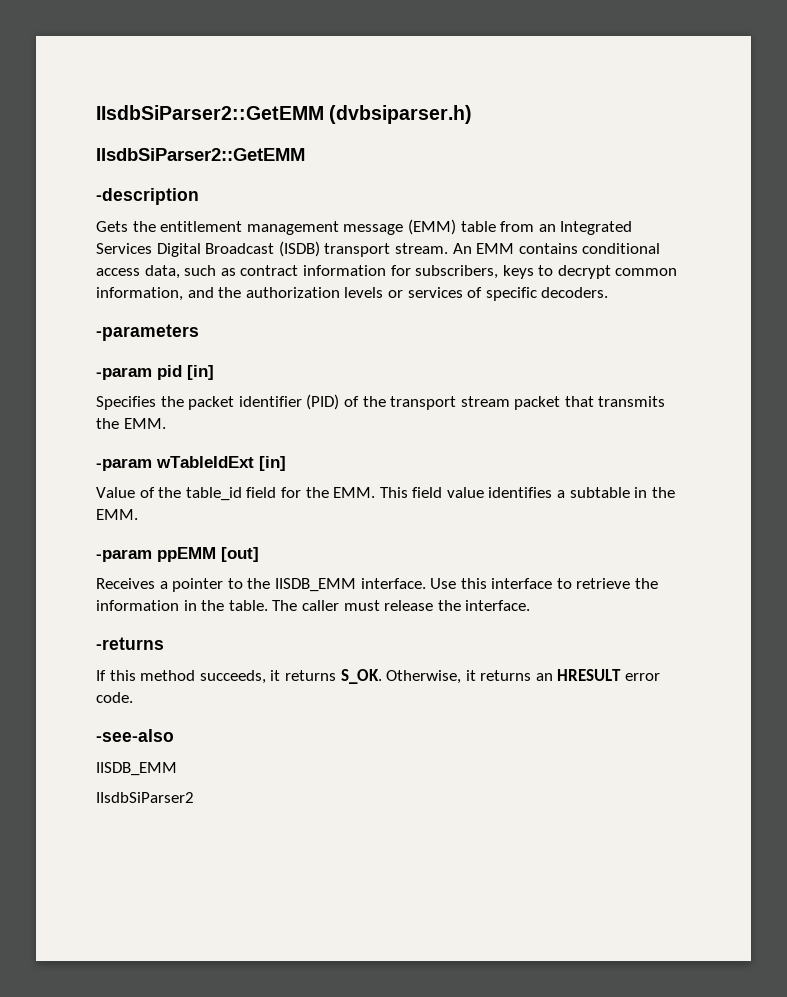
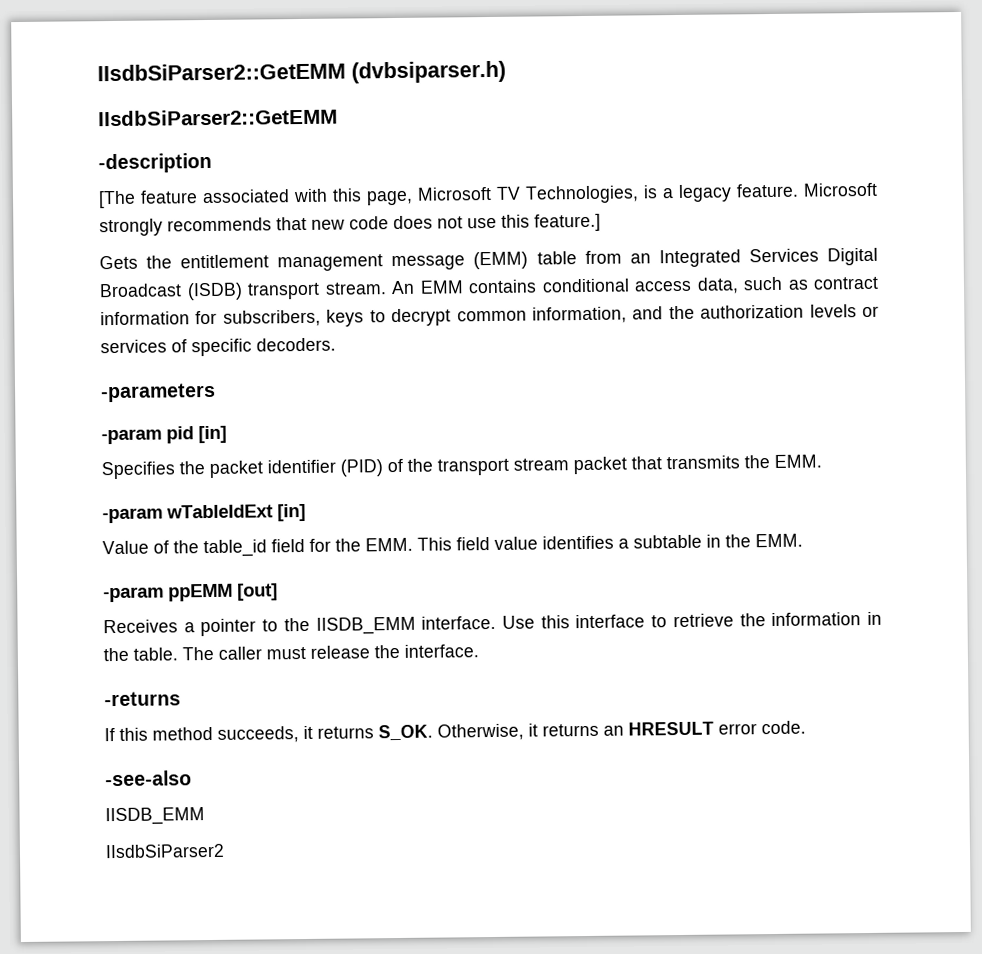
+ [The feature associated with this page, Microsoft TV Technologies, is a legacy feature. Microsoft strongly recommends that new code does not use this feature.]

